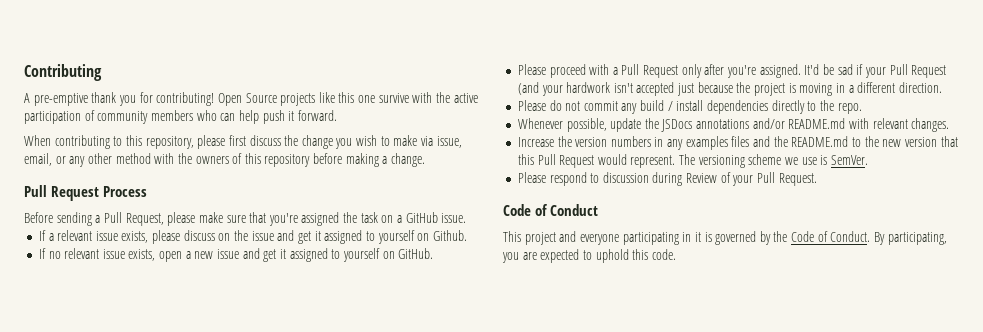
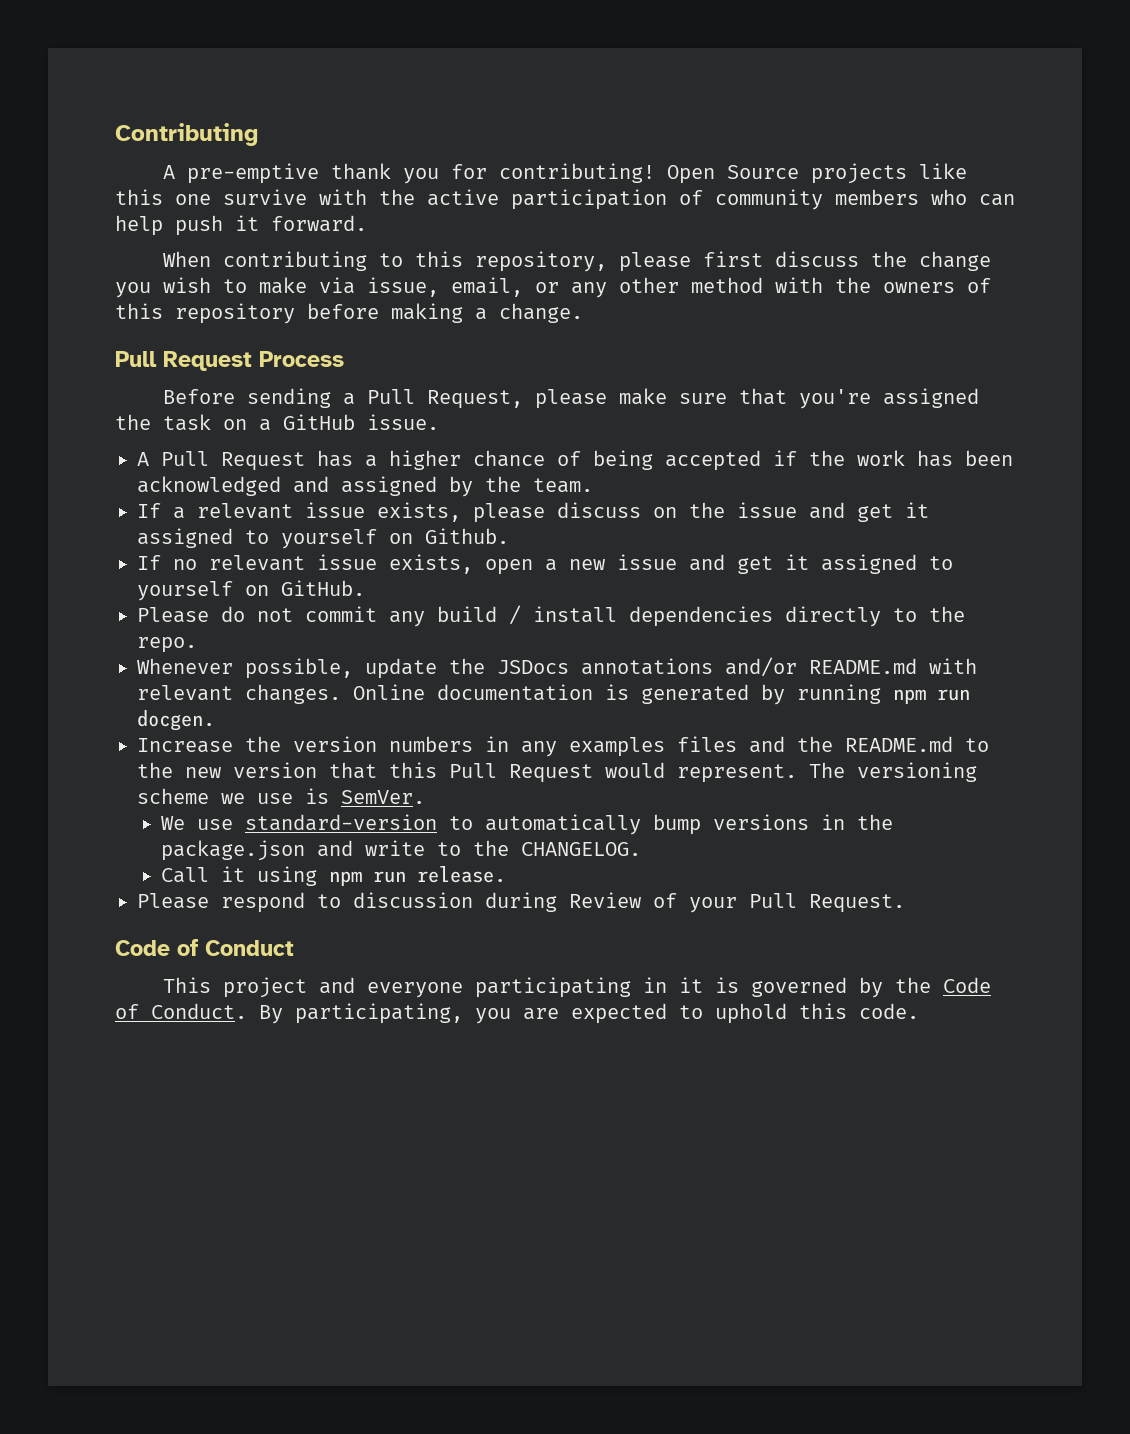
+ A Pull Request has a higher chance of being accepted if the work has been acknowledged and assigned by the team.
- Please proceed with a Pull Request only after you're assigned. It'd be sad if your Pull Request (and your hardwork isn't accepted just because the project is moving in a different direction.
+ Online documentation is generated by running npm run docgen.
+ We use standard-version to automatically bump versions in the package.json and write to the CHANGELOG.
+ Call it using npm run release.

